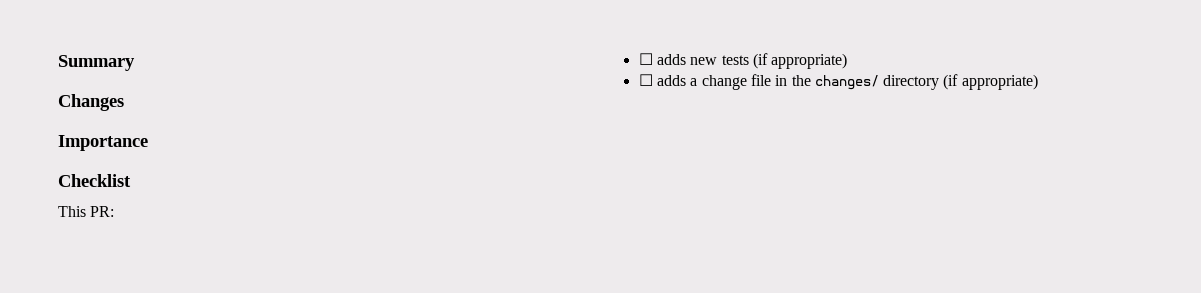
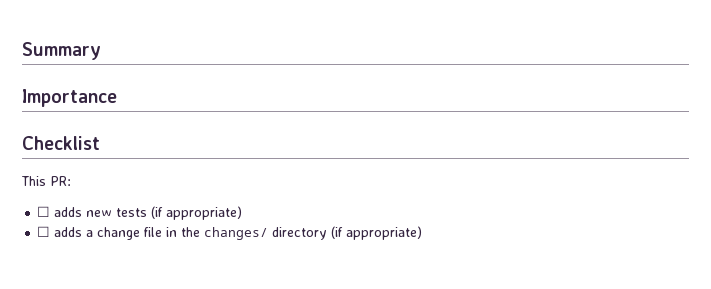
- Changes

